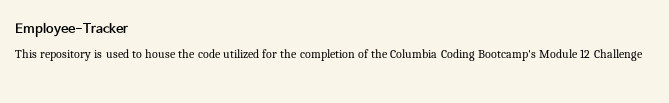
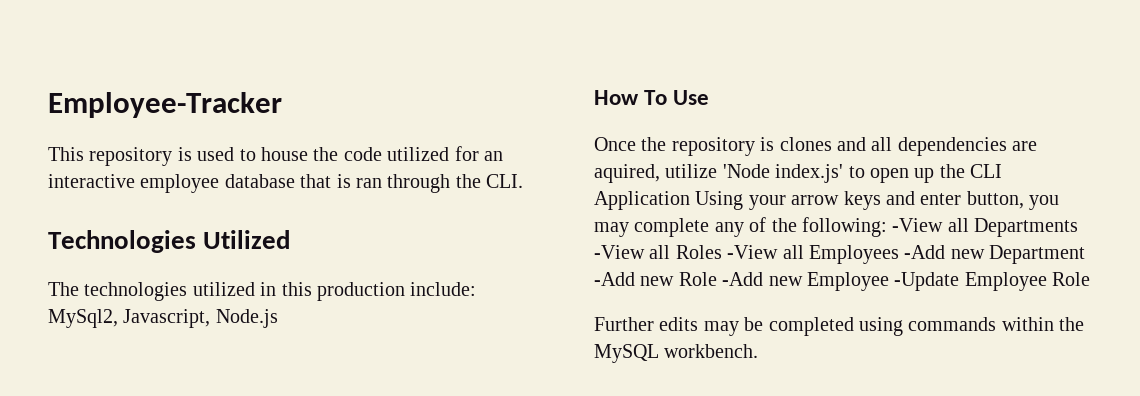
- This repository is used to house the code utilized for the completion of the Columbia Coding Bootcamp's Module 12 Challenge
+ This repository is used to house the code utilized for an interactive employee database that is ran through the CLI.
+ Technologies Utilized
+ The technologies utilized in this production include: MySql2, Javascript, Node.js
+ How To Use
+ Once the repository is clones and all dependencies are aquired, utilize 'Node index.js' to open up the CLI Application Using your arrow keys and enter button, you may complete any of the following: -View all Departments -View all Roles -View all Employees -Add new Department -Add new Role -Add new Employee -Update Employee Role
+ Further edits may be completed using commands within the MySQL workbench.

